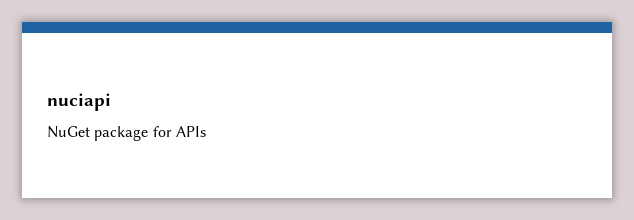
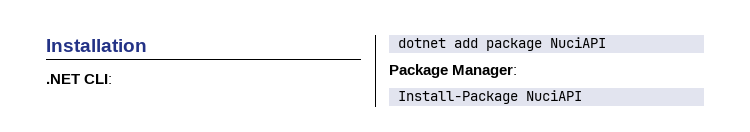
- nuciapi
- NuGet package for APIs
+ Installation
+ .NET CLI:
+ dotnet add package NuciAPI
+ Package Manager:
+ Install-Package NuciAPI

